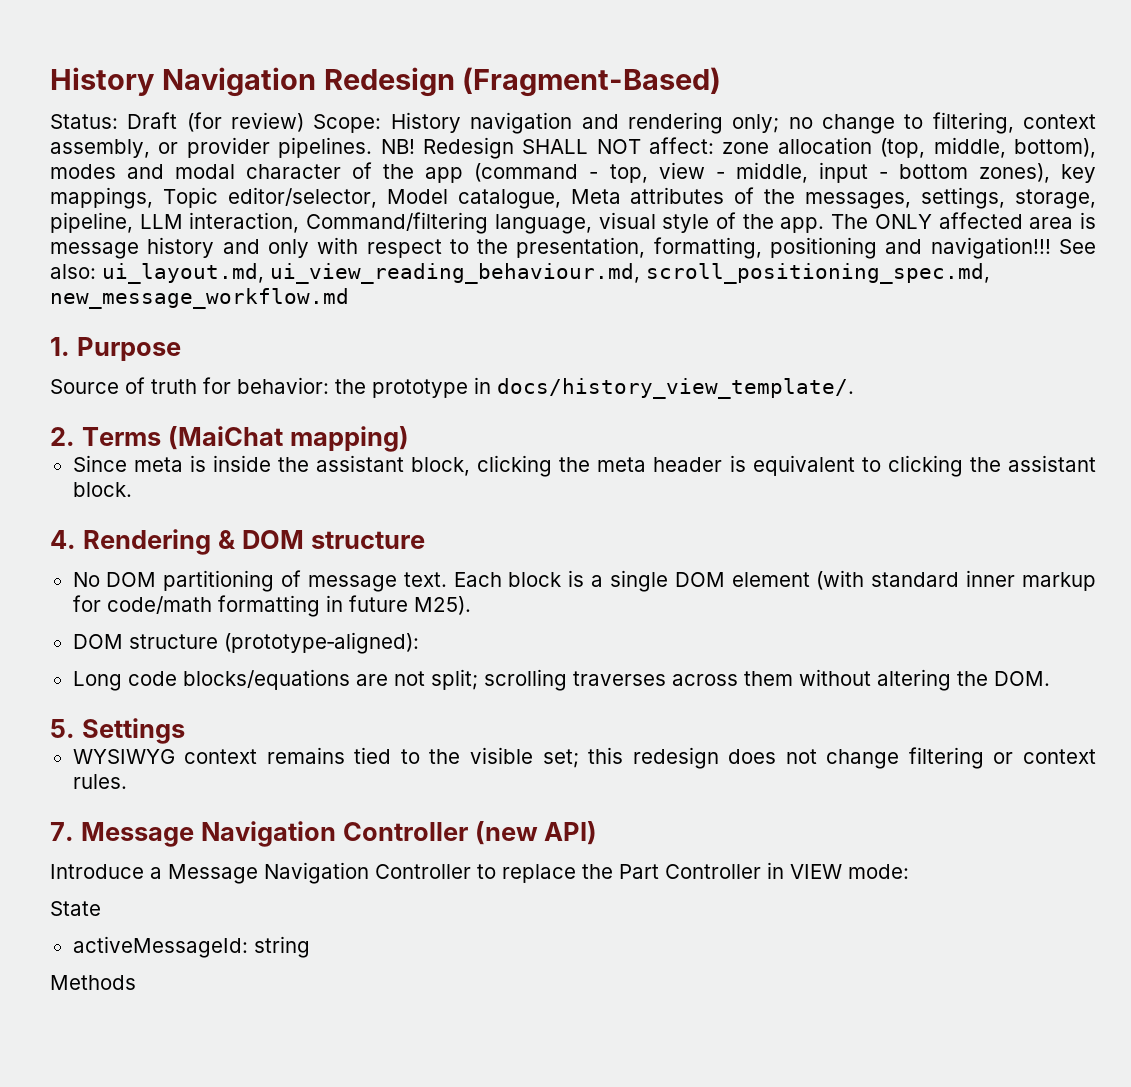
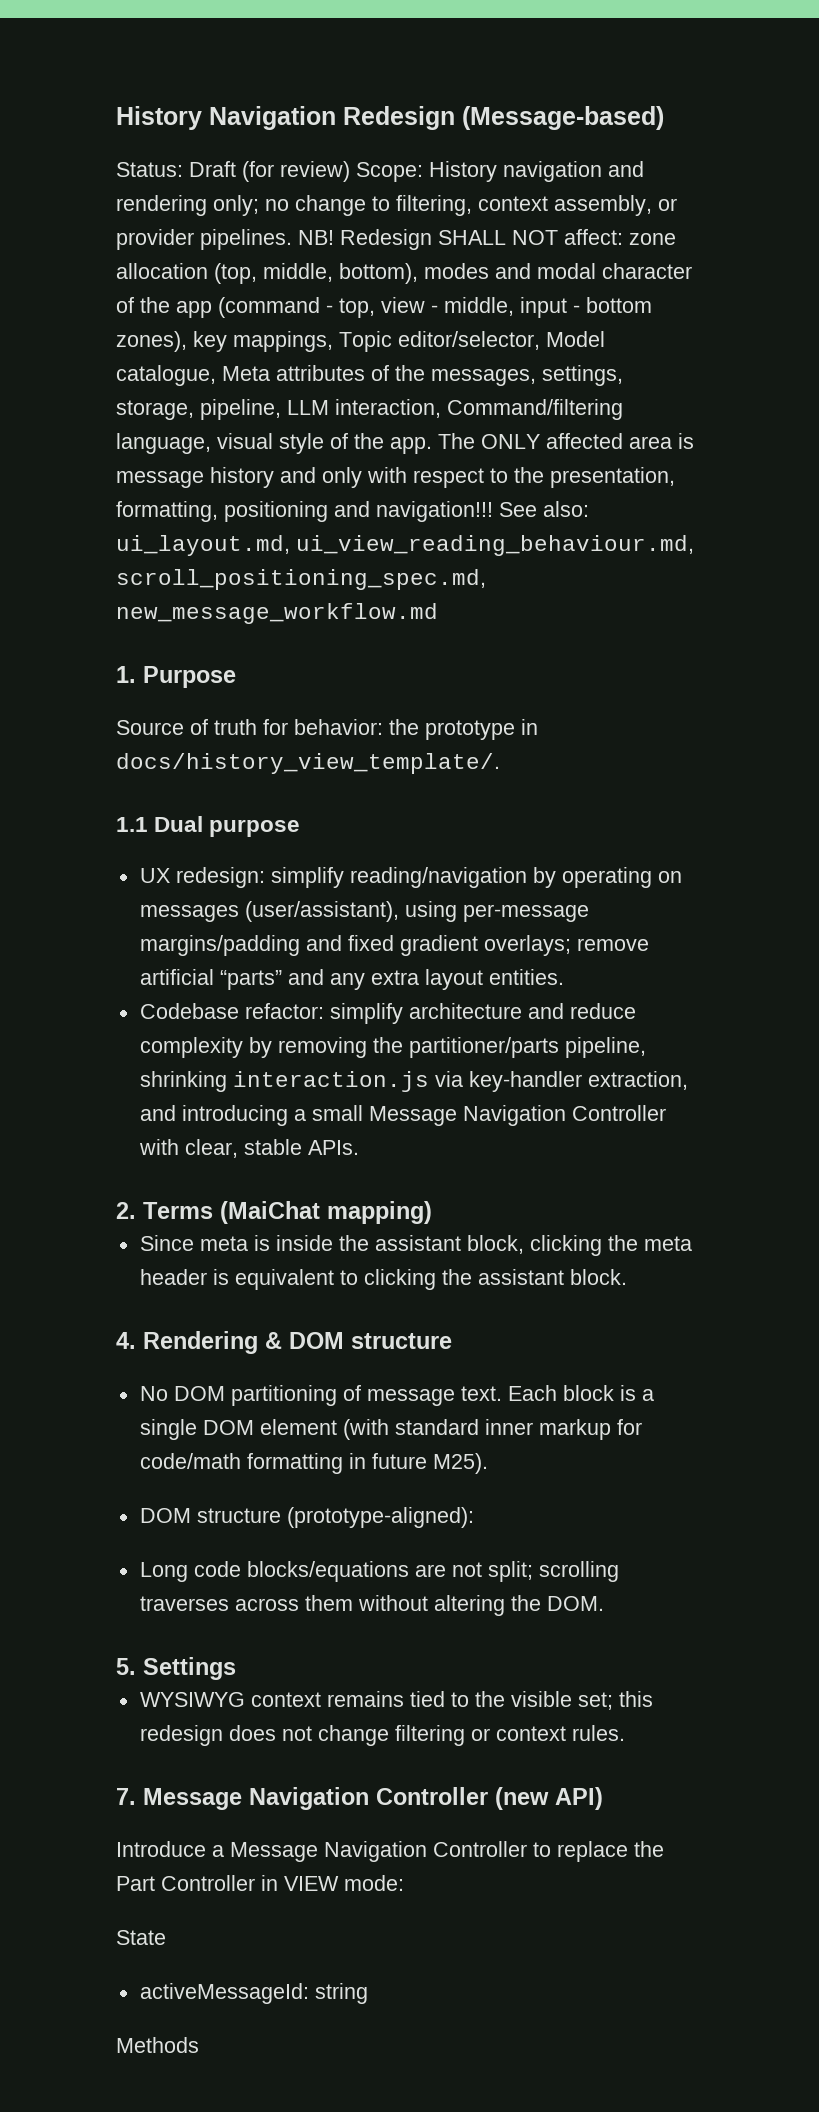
- History Navigation Redesign (Fragment-Based)
+ History Navigation Redesign (Message-based)
+ 1.1 Dual purpose
+ UX redesign: simplify reading/navigation by operating on messages (user/assistant), using per‑message margins/padding and fixed gradient overlays; remove artificial “parts” and any extra layout entities.
+ Codebase refactor: simplify architecture and reduce complexity by removing the partitioner/parts pipeline, shrinking interaction.js via key‑handler extraction, and introducing a small Message Navigation Controller with clear, stable APIs.

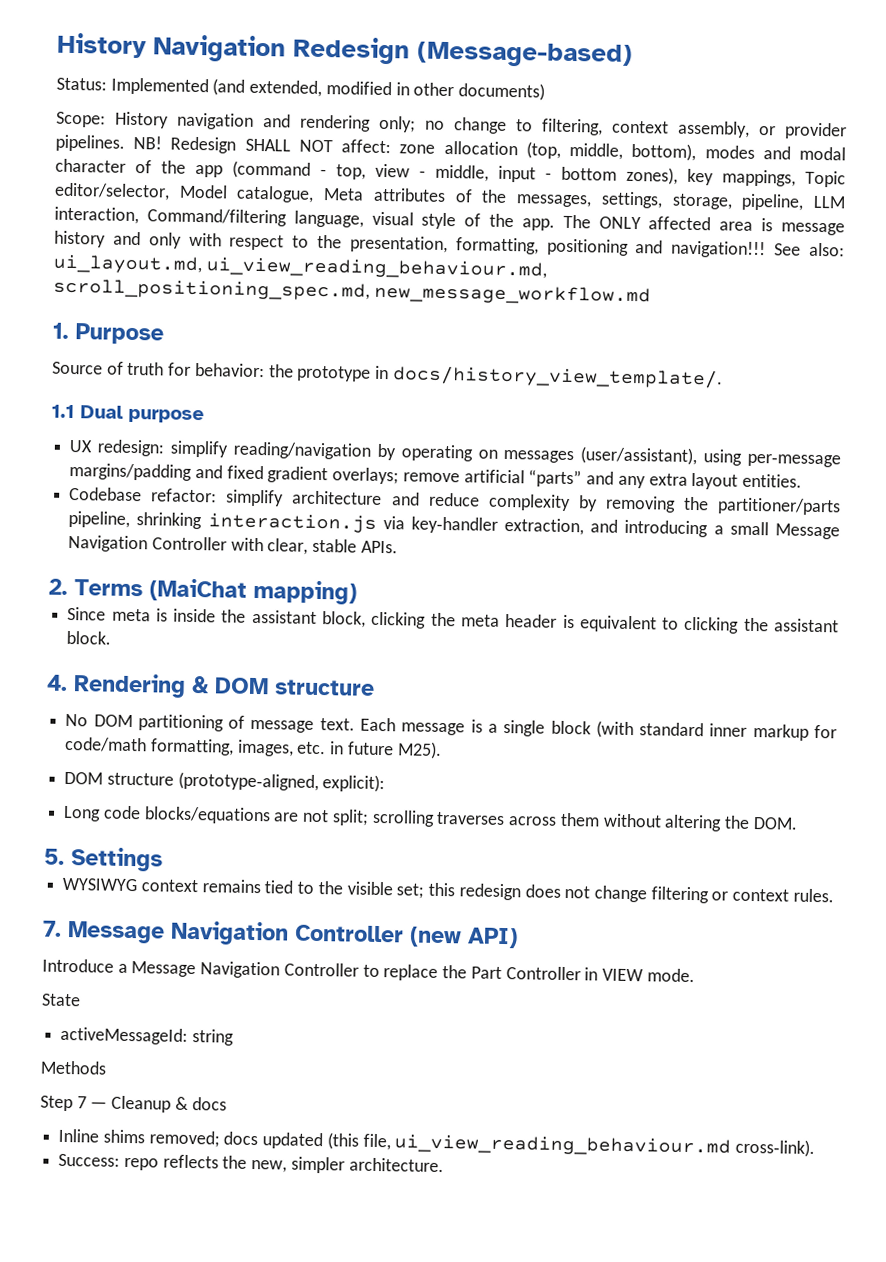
- Status: Draft (for review) Scope: History navigation and rendering only; no change to filtering, context assembly, or provider pipelines.
+ Status: Implemented (and extended, modified in other documents)
+ Scope: History navigation and rendering only; no change to filtering, context assembly, or provider pipelines.
- Each block is a single DOM element (with standard inner markup for code/math formatting in future M25).
+ Each message is a single block (with standard inner markup for code/math formatting, images, etc. in future M25).
- DOM structure (prototype‑aligned):
+ DOM structure (prototype‑aligned, explicit):
- Introduce a Message Navigation Controller to replace the Part Controller in VIEW mode:
+ Introduce a Message Navigation Controller to replace the Part Controller in VIEW mode.
+ Step 7 — Cleanup & docs
+ Inline shims removed; docs updated (this file, ui_view_reading_behaviour.md cross‑link).
+ Success: repo reflects the new, simpler architecture.

